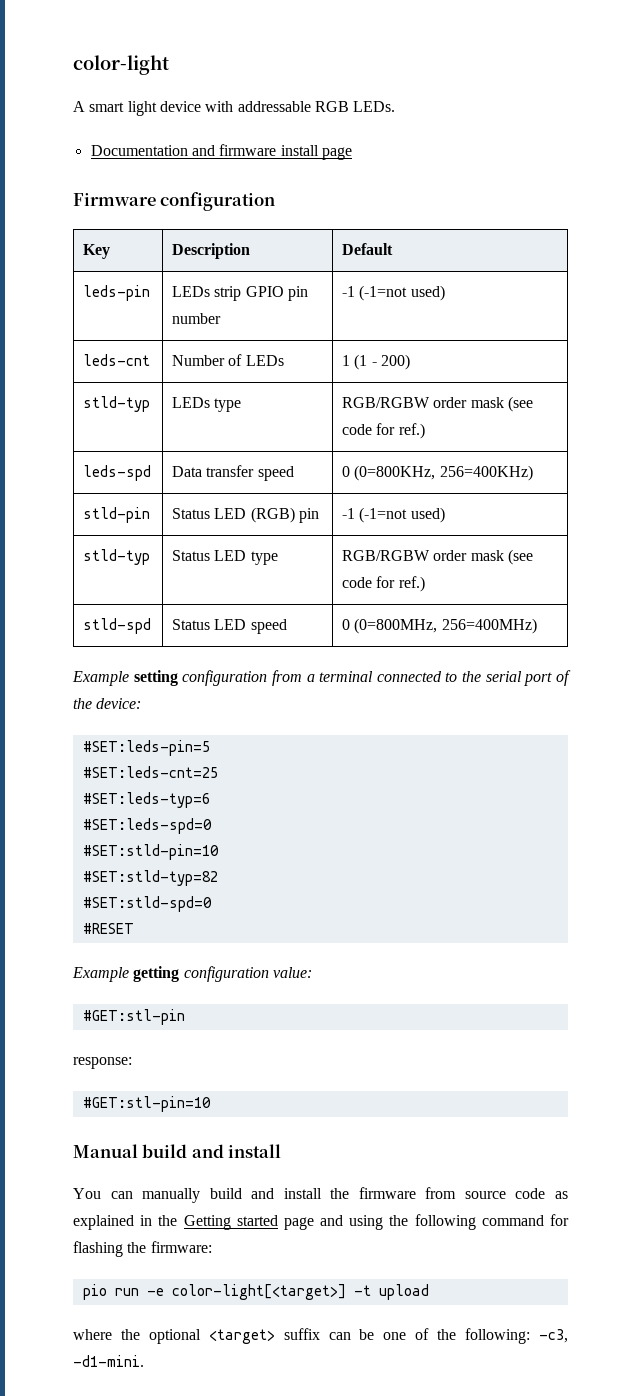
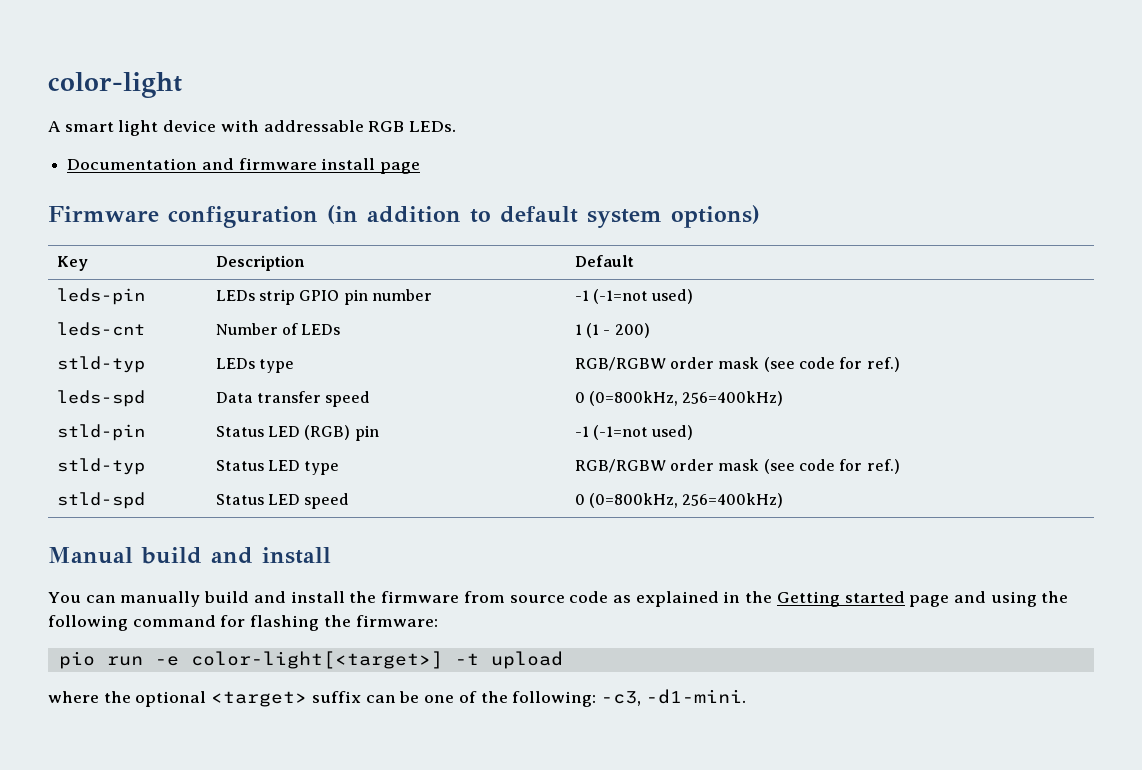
- Firmware configuration
+ Firmware configuration (in addition to default system options)
- leds-spd | Data transfer speed | 0 (0=800KHz, 256=400KHz)
+ leds-spd | Data transfer speed | 0 (0=800kHz, 256=400kHz)
- stld-spd | Status LED speed | 0 (0=800MHz, 256=400MHz)
- Example setting configuration from a terminal connected to the serial port of the device:
- #SET:leds-pin=5
- #SET:leds-cnt=25
- #SET:leds-typ=6
- #SET:leds-spd=0
- #SET:stld-pin=10
- #SET:stld-typ=82
- #SET:stld-spd=0
- #RESET
- Example getting configuration value:
- #GET:stl-pin
- response:
- #GET:stl-pin=10
+ stld-spd | Status LED speed | 0 (0=800kHz, 256=400kHz)

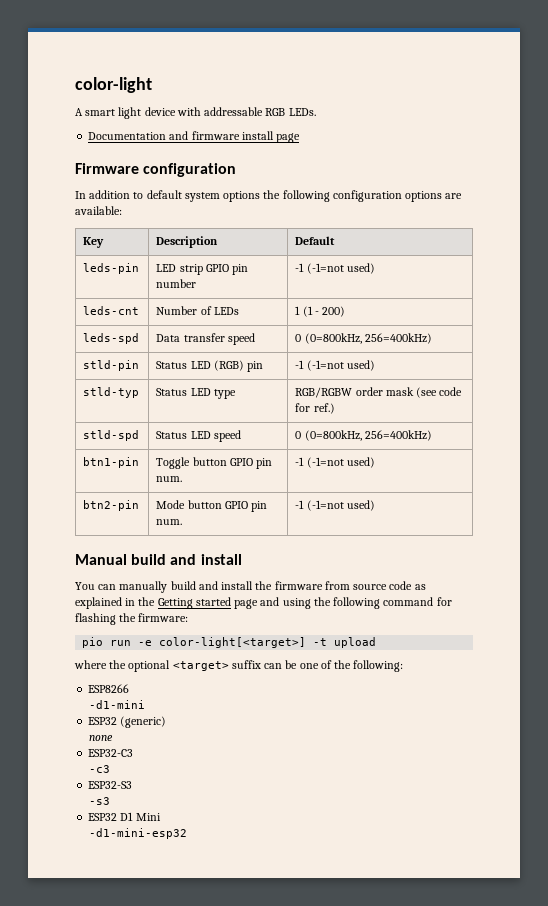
- Firmware configuration (in addition to default system options)
+ Firmware configuration
+ In addition to default system options the following configuration options are available:
- leds-pin | LEDs strip GPIO pin number | -1 (-1=not used)
+ leds-pin | LED strip GPIO pin number | -1 (-1=not used)
- stld-typ | LEDs type | RGB/RGBW order mask (see code for ref.)
+ btn1-pin | Toggle button GPIO pin num. | -1 (-1=not used)
+ btn2-pin | Mode button GPIO pin num. | -1 (-1=not used)
- where the optional <target> suffix can be one of the following: -c3, -d1-mini.
+ where the optional <target> suffix can be one of the following:
+ ESP8266
+ -d1-mini
+ ESP32 (generic)
+ none
+ ESP32-C3
+ -c3
+ ESP32-S3
+ -s3
+ ESP32 D1 Mini
+ -d1-mini-esp32

